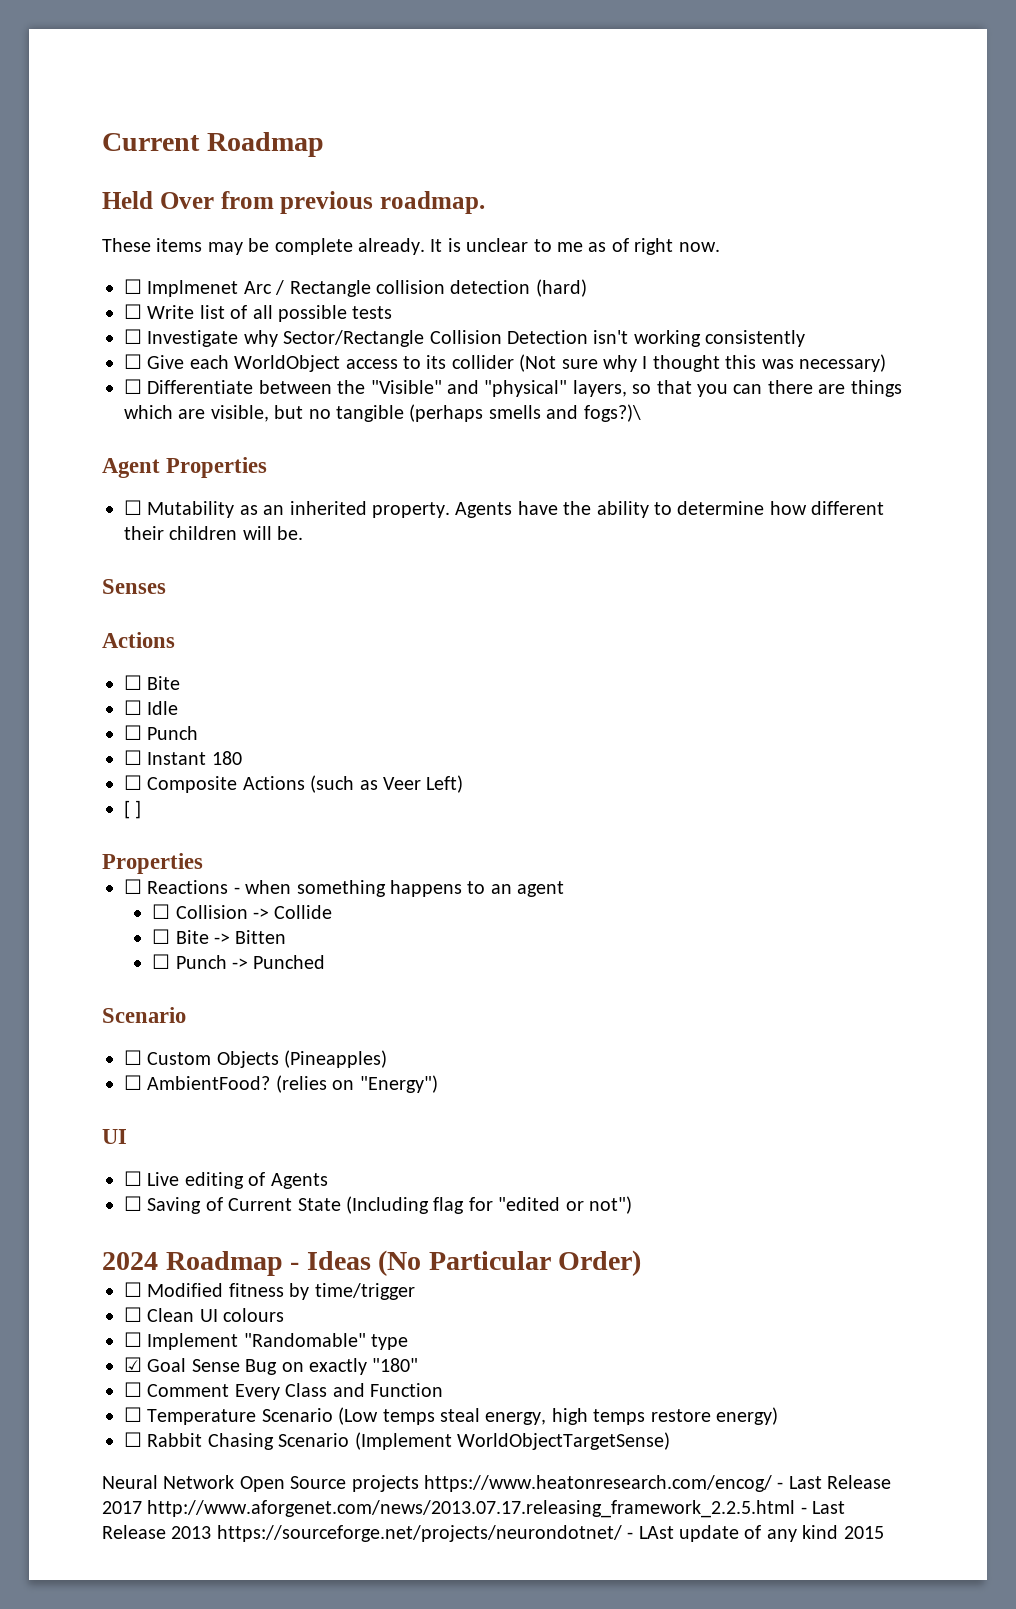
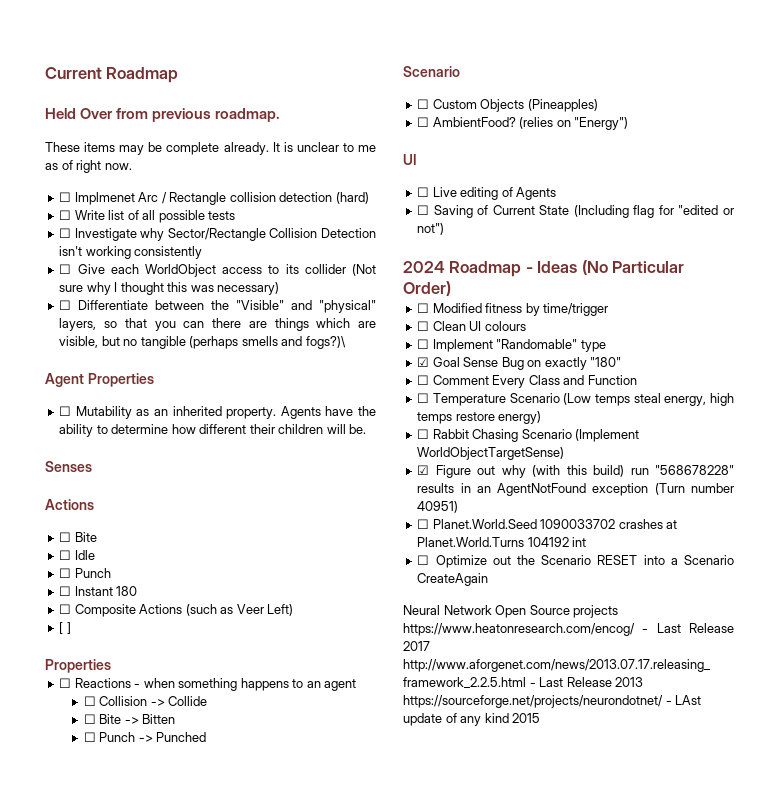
+ ☑ Figure out why (with this build) run "568678228" results in an AgentNotFound exception (Turn number 40951)
+ ☐ Planet.World.Seed 1090033702 crashes at Planet.World.Turns 104192 int
+ ☐ Optimize out the Scenario RESET into a Scenario CreateAgain

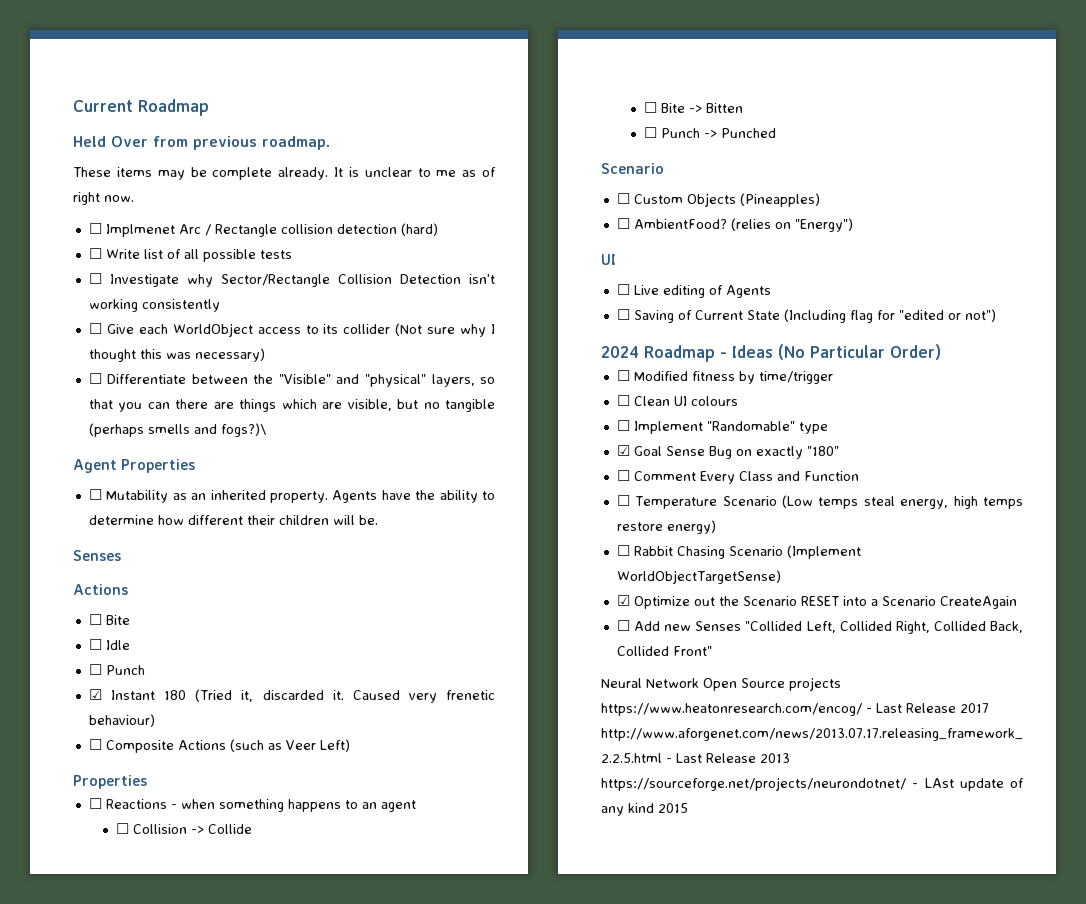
- ☐ Instant 180
+ ☑ Instant 180 (Tried it, discarded it. Caused very frenetic behaviour)
- [ ]
- ☑ Figure out why (with this build) run "568678228" results in an AgentNotFound exception (Turn number 40951)
- ☐ Planet.World.Seed 1090033702 crashes at Planet.World.Turns 104192 int
- ☐ Optimize out the Scenario RESET into a Scenario CreateAgain
+ ☑ Optimize out the Scenario RESET into a Scenario CreateAgain
+ ☐ Add new Senses "Collided Left, Collided Right, Collided Back, Collided Front"

